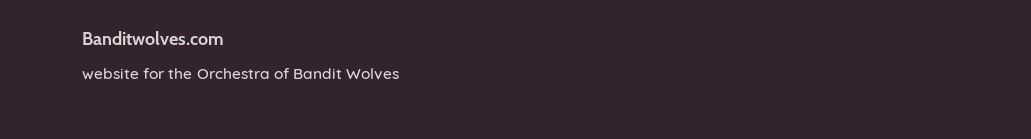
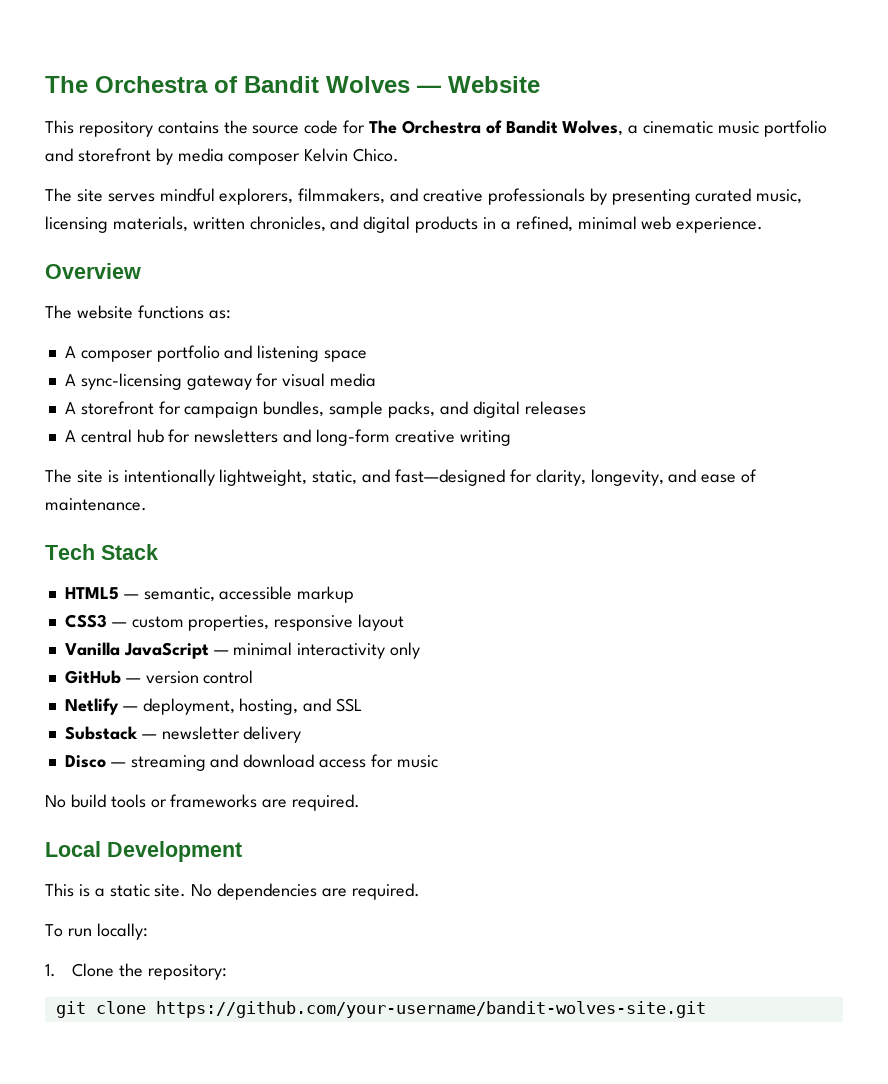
- Banditwolves.com
- website for the Orchestra of Bandit Wolves
+ The Orchestra of Bandit Wolves — Website
+ This repository contains the source code for The Orchestra of Bandit Wolves, a cinematic music portfolio and storefront by media composer Kelvin Chico.
+ The site serves mindful explorers, filmmakers, and creative professionals by presenting curated music, licensing materials, written chronicles, and digital products in a refined, minimal web experience.
+ Overview
+ The website functions as:
+ A composer portfolio and listening space
+ A sync-licensing gateway for visual media
+ A storefront for campaign bundles, sample packs, and digital releases
+ A central hub for newsletters and long-form creative writing
+ The site is intentionally lightweight, static, and fast—designed for clarity, longevity, and ease of maintenance.
+ Tech Stack
+ HTML5 — semantic, accessible markup
+ CSS3 — custom properties, responsive layout
+ Vanilla JavaScript — minimal interactivity only
+ GitHub — version control
+ Netlify — deployment, hosting, and SSL
+ Substack — newsletter delivery
+ Disco — streaming and download access for music
+ No build tools or frameworks are required.
+ Local Development
+ This is a static site. No dependencies are required.
+ To run locally:
+ 1. Clone the repository:
+ git clone https://github.com/your-username/bandit-wolves-site.git

